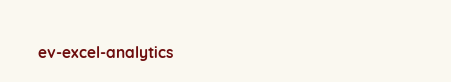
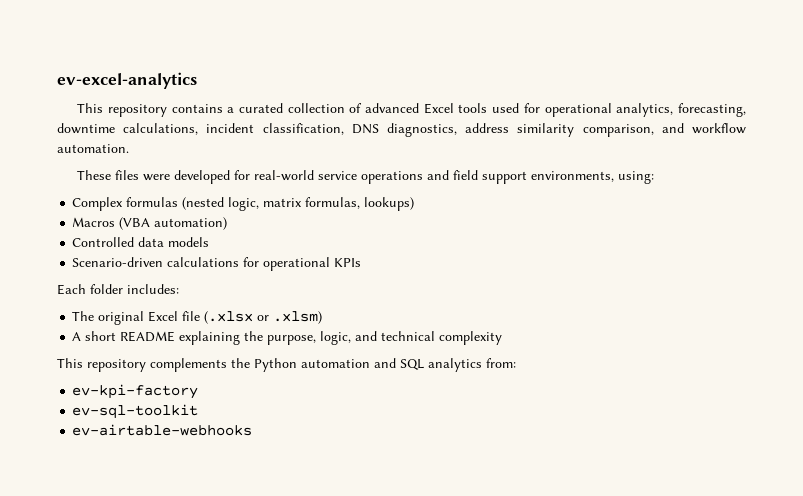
+ This repository contains a curated collection of advanced Excel tools used for operational analytics, forecasting, downtime calculations, incident classification, DNS diagnostics, address similarity comparison, and workflow automation.
+ These files were developed for real-world service operations and field support environments, using:
+ Complex formulas (nested logic, matrix formulas, lookups)
+ Macros (VBA automation)
+ Controlled data models
+ Scenario-driven calculations for operational KPIs
+ Each folder includes:
+ The original Excel file (.xlsx or .xlsm)
+ A short README explaining the purpose, logic, and technical complexity
+ This repository complements the Python automation and SQL analytics from:
+ ev-kpi-factory
+ ev-sql-toolkit
+ ev-airtable-webhooks

